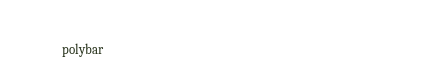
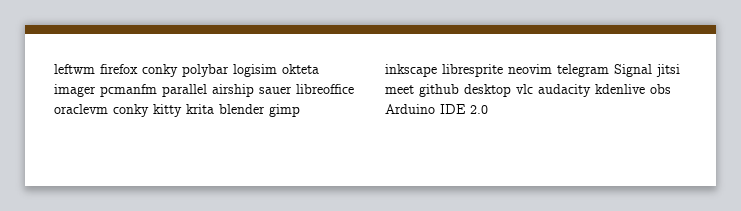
- polybar
+ leftwm firefox conky polybar logisim okteta imager pcmanfm parallel airship sauer libreoffice oraclevm conky kitty krita blender gimp inkscape libresprite neovim telegram Signal jitsi meet github desktop vlc audacity kdenlive obs Arduino IDE 2.0

